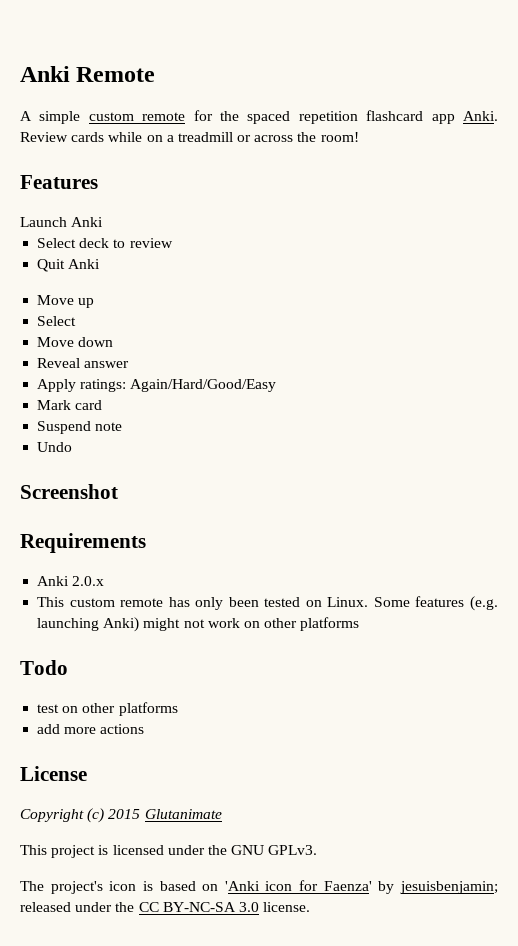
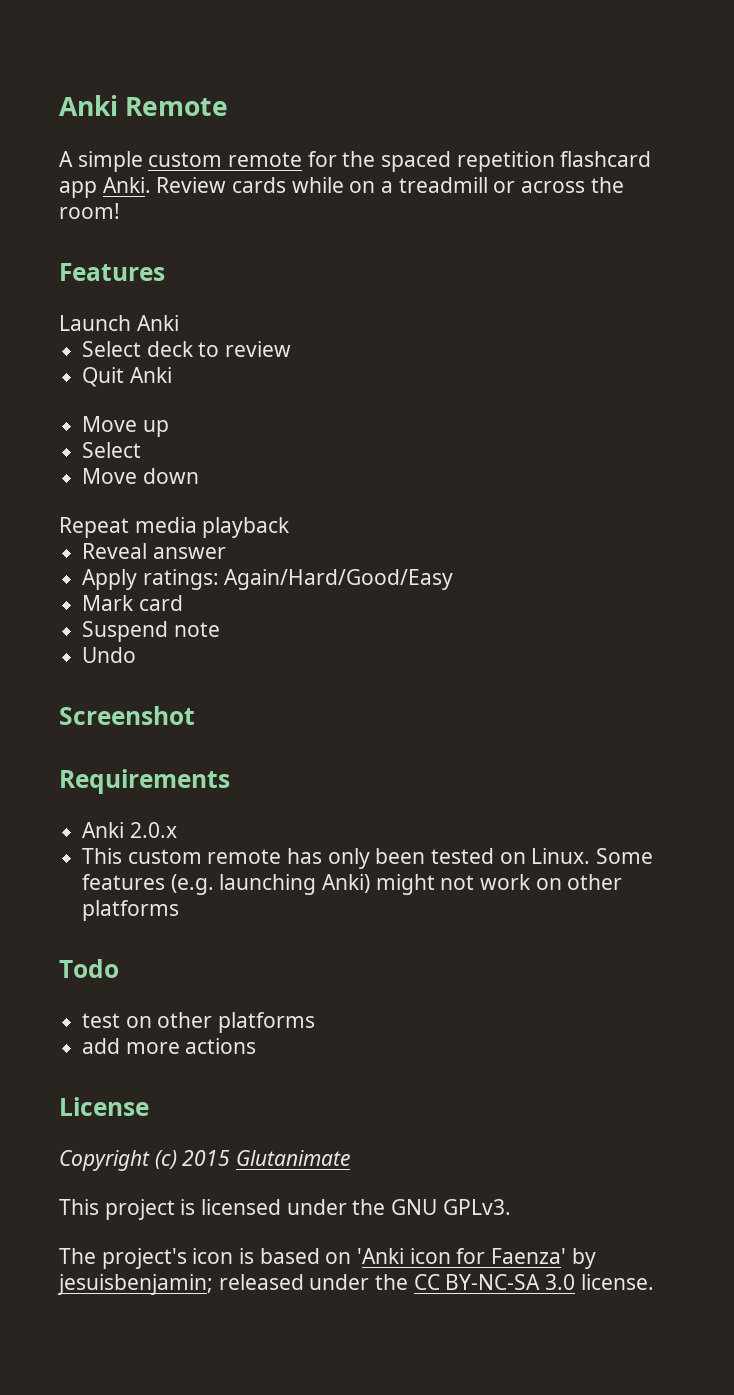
+ Repeat media playback

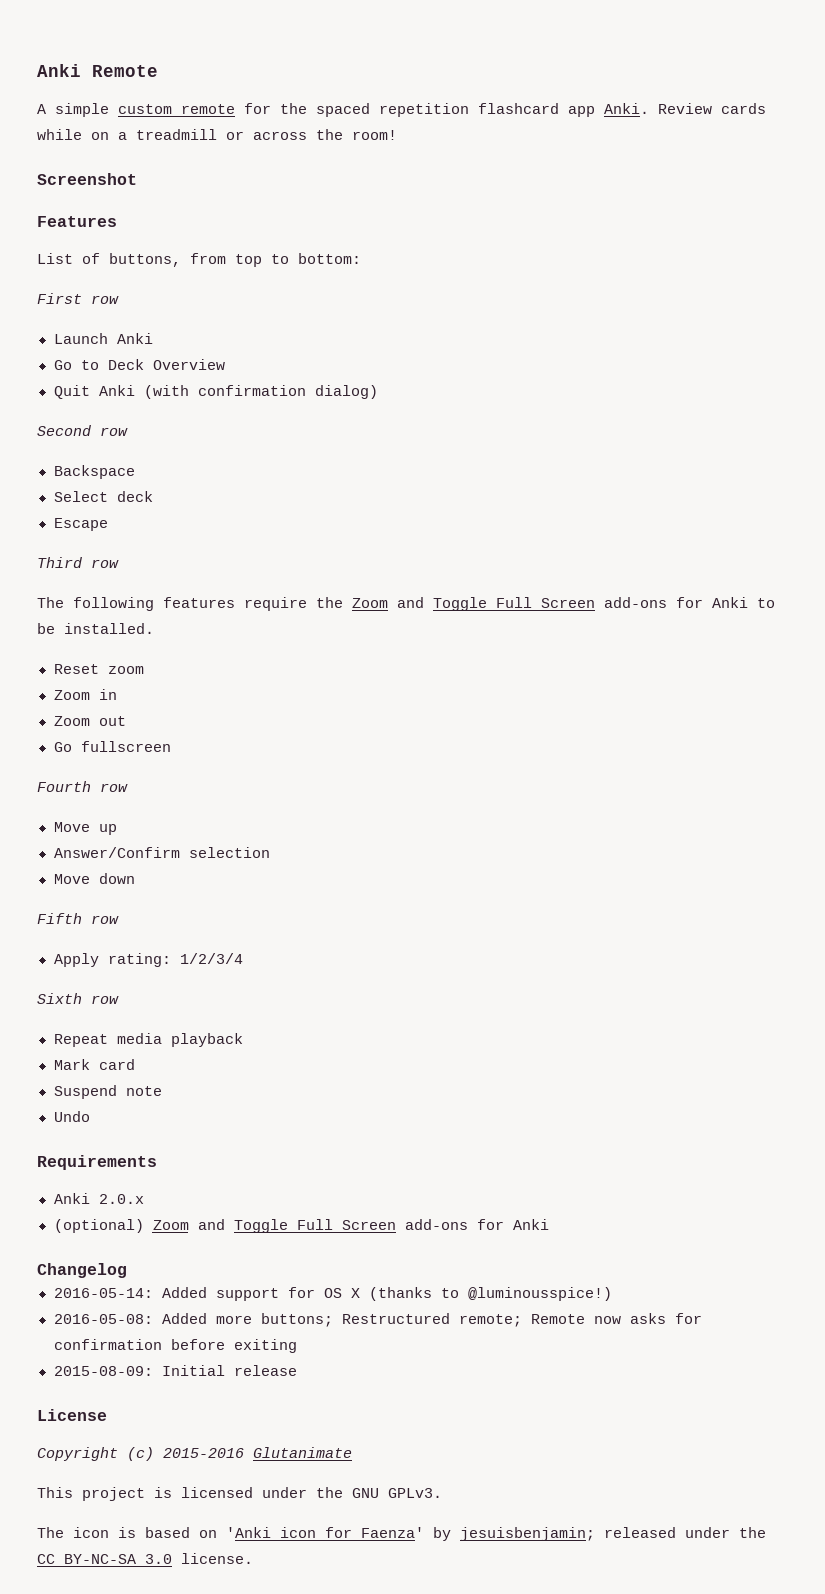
+ Screenshot
+ List of buttons, from top to bottom:
+ First row
  Launch Anki
- Select deck to review
- Quit Anki
+ Go to Deck Overview
+ Quit Anki (with confirmation dialog)
+ Second row
+ Backspace
+ Select deck
+ Escape
+ Third row
+ The following features require the Zoom and Toggle Full Screen add-ons for Anki to be installed.
+ Reset zoom
+ Zoom in
+ Zoom out
+ Go fullscreen
+ Fourth row
  Move up
- Select
+ Answer/Confirm selection
+ Fifth row
+ Apply rating: 1/2/3/4
+ Sixth row
  Repeat media playback
- Reveal answer
- Apply ratings: Again/Hard/Good/Easy
- Screenshot
- This custom remote has only been tested on Linux. Some features (e.g. launching Anki) might not work on other platforms
- Todo
- test on other platforms
- add more actions
+ (optional) Zoom and Toggle Full Screen add-ons for Anki
+ Changelog
+ 2016-05-14: Added support for OS X (thanks to @luminousspice!)
+ 2016-05-08: Added more buttons; Restructured remote; Remote now asks for confirmation before exiting
+ 2015-08-09: Initial release
- Copyright (c) 2015 Glutanimate
+ Copyright (c) 2015-2016 Glutanimate
- The project's icon is based on 'Anki icon for Faenza' by jesuisbenjamin; released under the CC BY-NC-SA 3.0 license.
+ The icon is based on 'Anki icon for Faenza' by jesuisbenjamin; released under the CC BY-NC-SA 3.0 license.

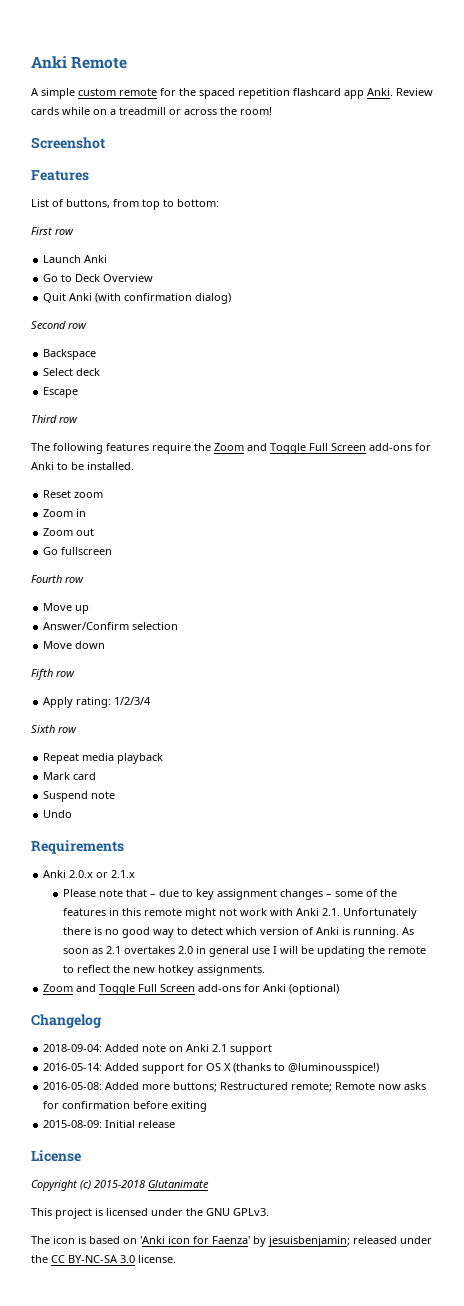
- Anki 2.0.x
- (optional) Zoom and Toggle Full Screen add-ons for Anki
+ Anki 2.0.x or 2.1.x
+ Please note that – due to key assignment changes – some of the features in this remote might not work with Anki 2.1. Unfortunately there is no good way to detect which version of Anki is running. As soon as 2.1 overtakes 2.0 in general use I will be updating the remote to reflect the new hotkey assignments.
+ Zoom and Toggle Full Screen add-ons for Anki (optional)
+ 2018-09-04: Added note on Anki 2.1 support
- Copyright (c) 2015-2016 Glutanimate
+ Copyright (c) 2015-2018 Glutanimate

